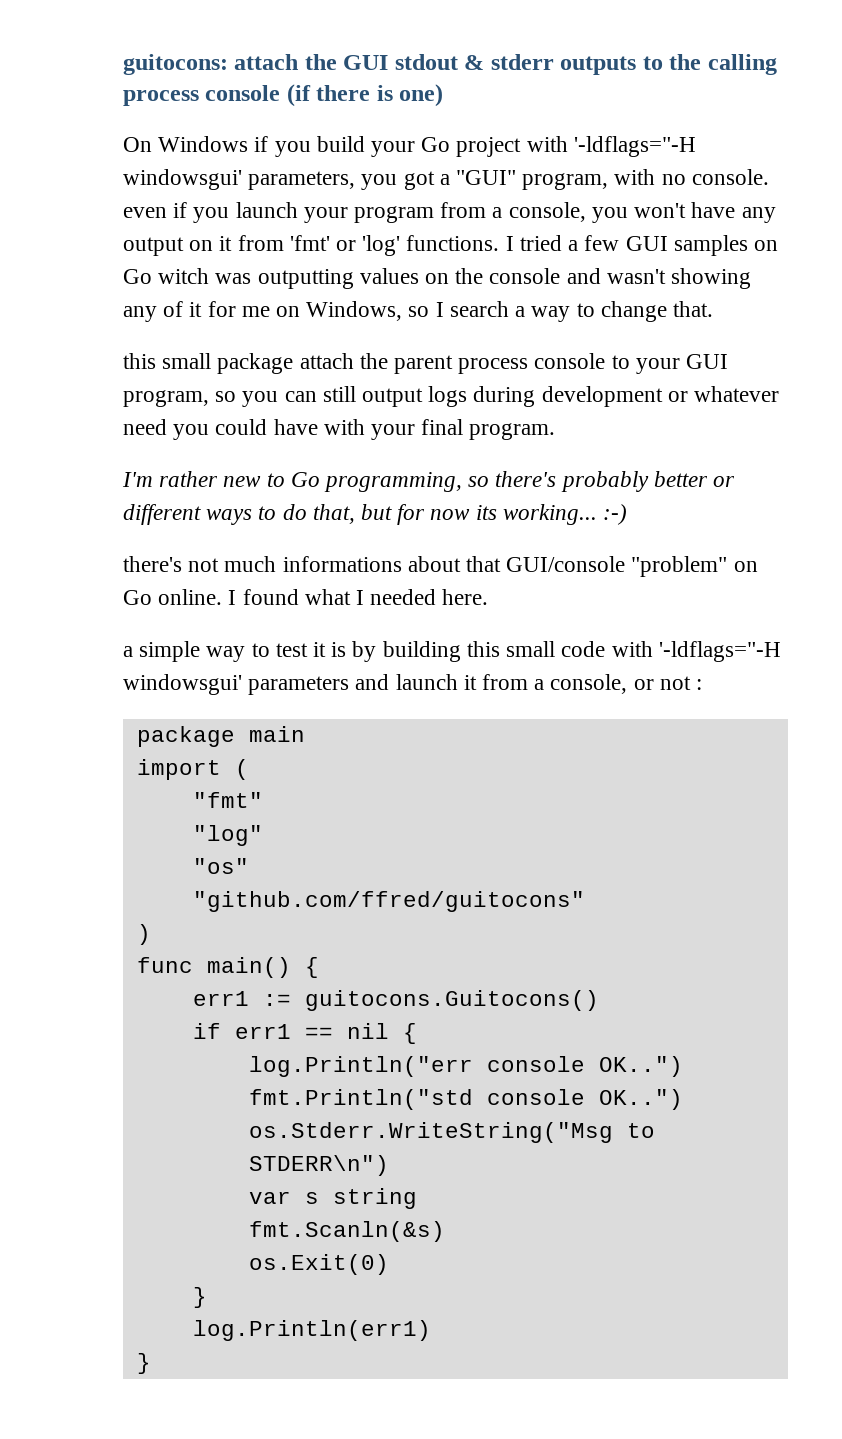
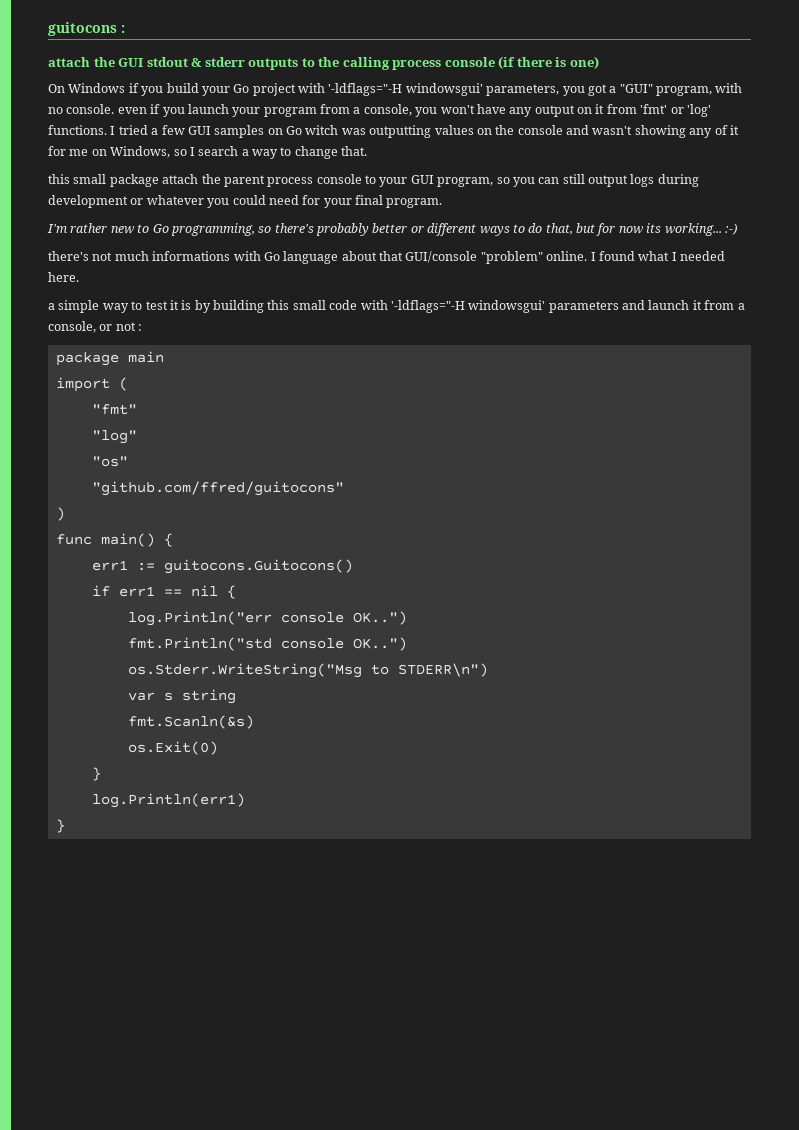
- guitocons: attach the GUI stdout & stderr outputs to the calling process console (if there is one)
+ guitocons :
+ attach the GUI stdout & stderr outputs to the calling process console (if there is one)
- this small package attach the parent process console to your GUI program, so you can still output logs during development or whatever need you could have with your final program.
+ this small package attach the parent process console to your GUI program, so you can still output logs during development or whatever you could need for your final program.
- there's not much informations about that GUI/console "problem" on Go online.
+ there's not much informations with Go language about that GUI/console "problem" online.

